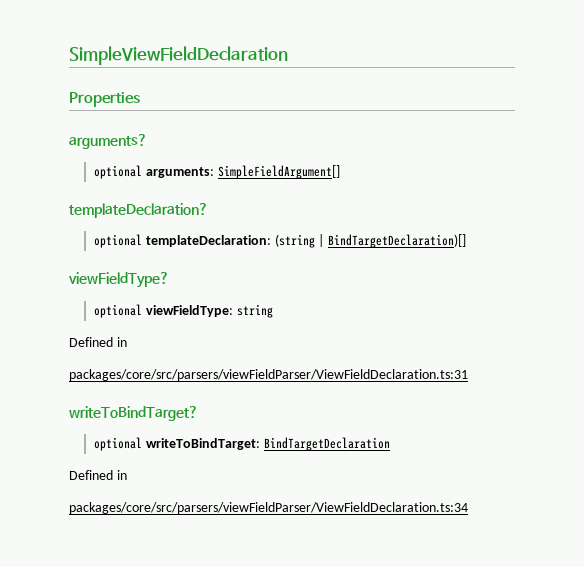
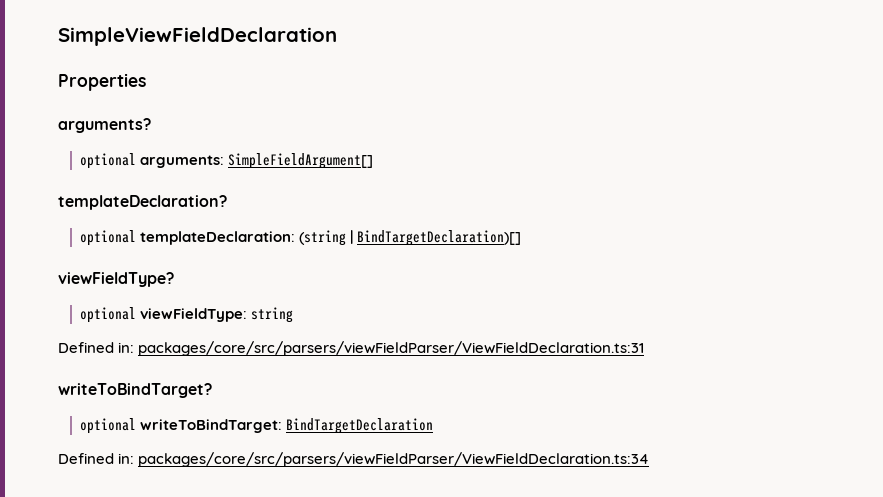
  optional viewFieldType: string
- Defined in
- packages/core/src/parsers/viewFieldParser/ViewFieldDeclaration.ts:31
+ Defined in: packages/core/src/parsers/viewFieldParser/ViewFieldDeclaration.ts:31
  optional writeToBindTarget: BindTargetDeclaration
- Defined in
- packages/core/src/parsers/viewFieldParser/ViewFieldDeclaration.ts:34
+ Defined in: packages/core/src/parsers/viewFieldParser/ViewFieldDeclaration.ts:34

